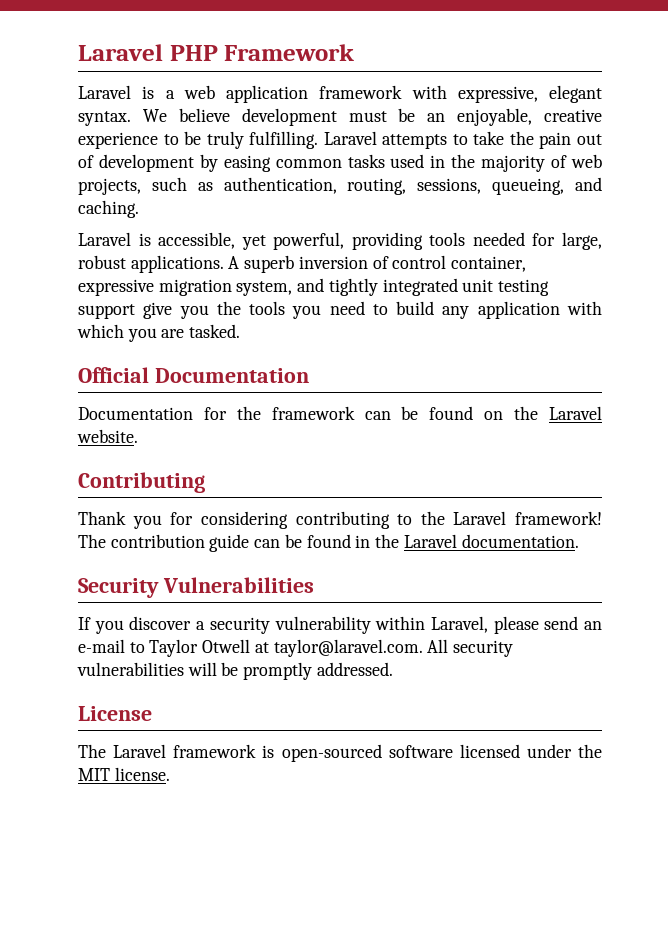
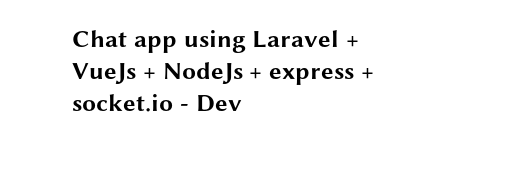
- Laravel PHP Framework
- Laravel is a web application framework with expressive, elegant syntax. We believe development must be an enjoyable, creative experience to be truly fulfilling. Laravel attempts to take the pain out of development by easing common tasks used in the majority of web projects, such as authentication, routing, sessions, queueing, and caching.
- Laravel is accessible, yet powerful, providing tools needed for large, robust applications. A superb inversion of control container, expressive migration system, and tightly integrated unit testing support give you the tools you need to build any application with which you are tasked.
- Official Documentation
- Documentation for the framework can be found on the Laravel website.
- Contributing
- Thank you for considering contributing to the Laravel framework! The contribution guide can be found in the Laravel documentation.
- Security Vulnerabilities
- If you discover a security vulnerability within Laravel, please send an e-mail to Taylor Otwell at taylor@laravel.com. All security vulnerabilities will be promptly addressed.
- License
- The Laravel framework is open-sourced software licensed under the MIT license.
+ Chat app using Laravel + VueJs + NodeJs + express + socket.io - Dev

